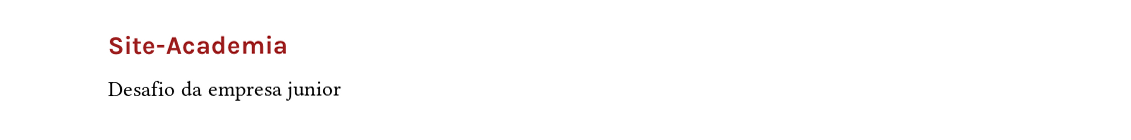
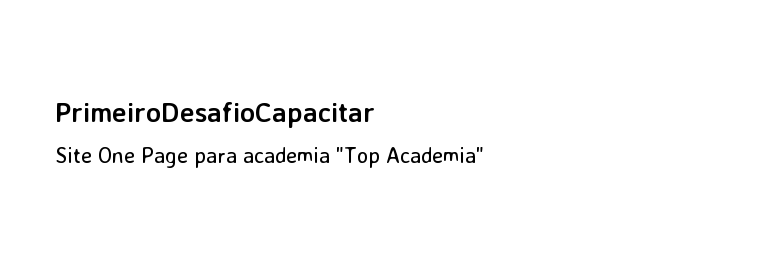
- Site-Academia
- Desafio da empresa junior
+ PrimeiroDesafioCapacitar
+ Site One Page para academia "Top Academia"

